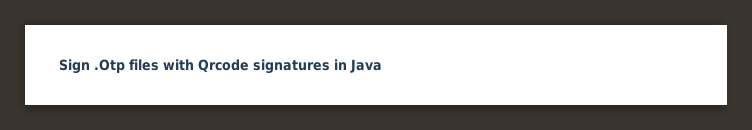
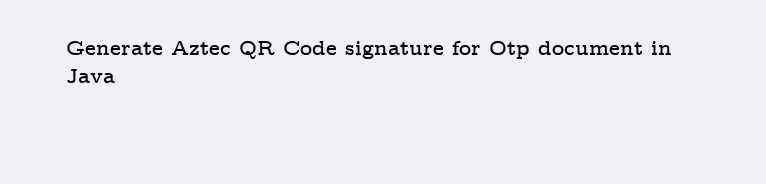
- Sign .Otp files with Qrcode signatures in Java
+ Generate Aztec QR Code signature for Otp document in Java

